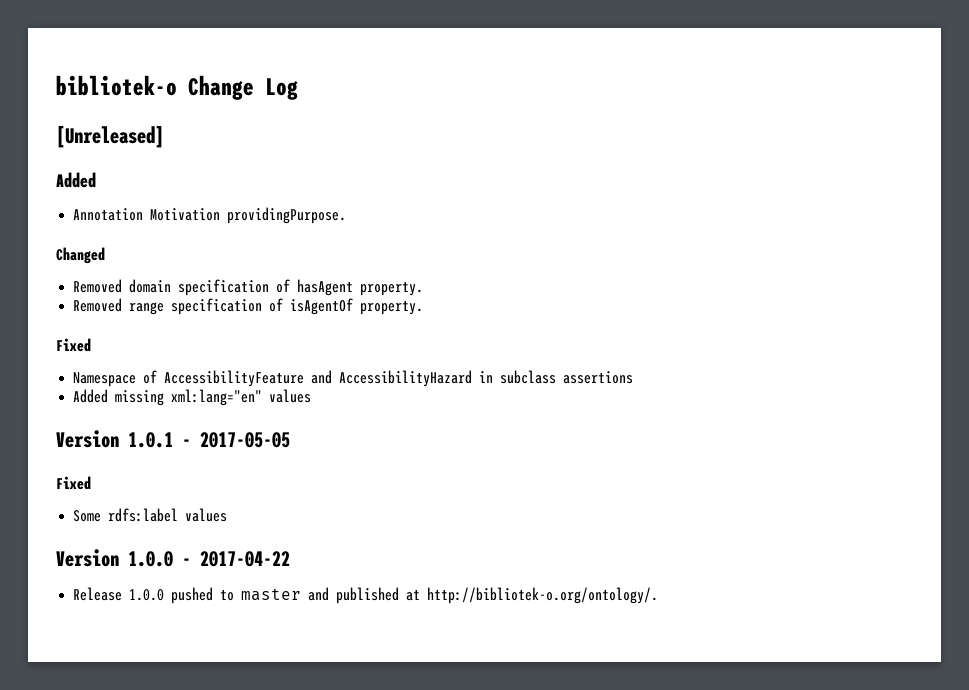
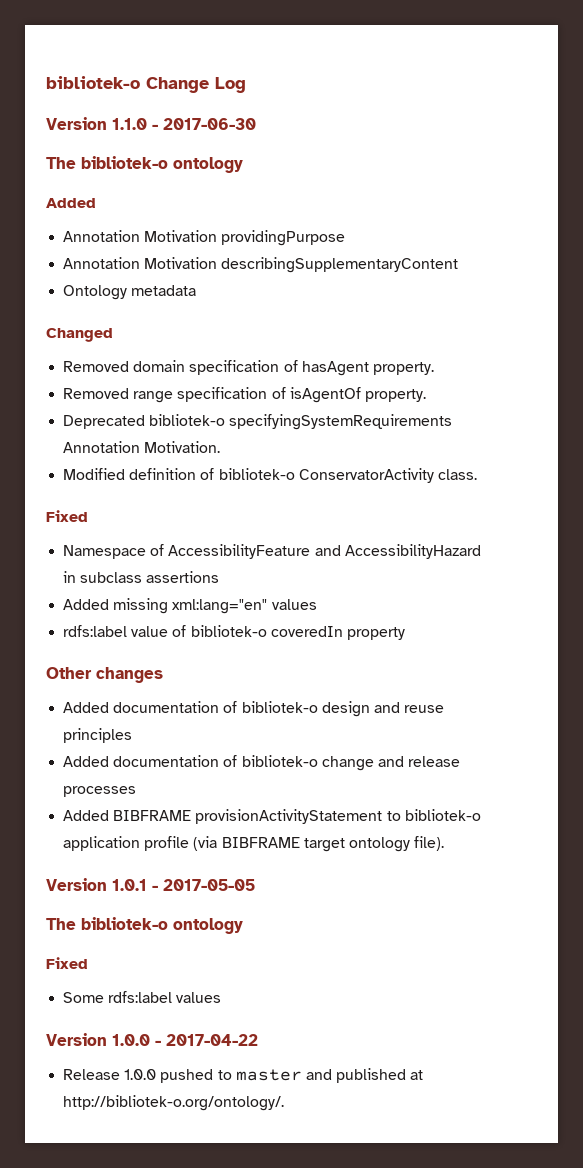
- [Unreleased]
+ Version 1.1.0 - 2017-06-30
+ The bibliotek-o ontology
  Added
- Annotation Motivation providingPurpose.
+ Annotation Motivation providingPurpose
+ Annotation Motivation describingSupplementaryContent
+ Ontology metadata
+ Deprecated bibliotek-o specifyingSystemRequirements Annotation Motivation.
+ Modified definition of bibliotek-o ConservatorActivity class.
+ rdfs:label value of bibliotek-o coveredIn property
+ Other changes
+ Added documentation of bibliotek-o design and reuse principles
+ Added documentation of bibliotek-o change and release processes
+ Added BIBFRAME provisionActivityStatement to bibliotek-o application profile (via BIBFRAME target ontology file).
  Version 1.0.1 - 2017-05-05
+ The bibliotek-o ontology

